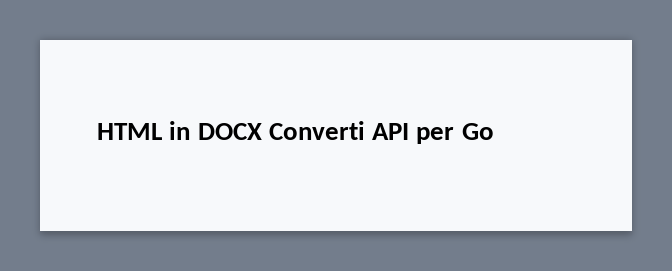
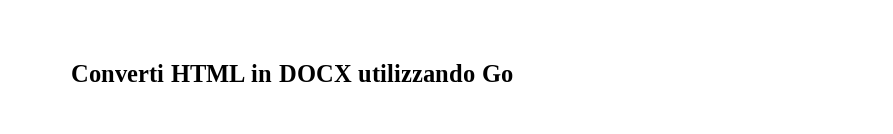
- HTML in DOCX Converti API per Go
+ Converti HTML in DOCX utilizzando Go

